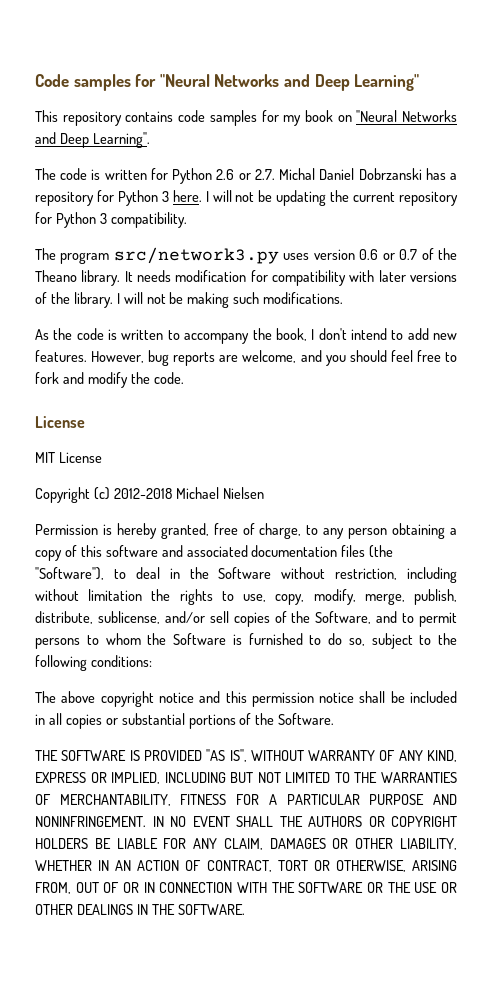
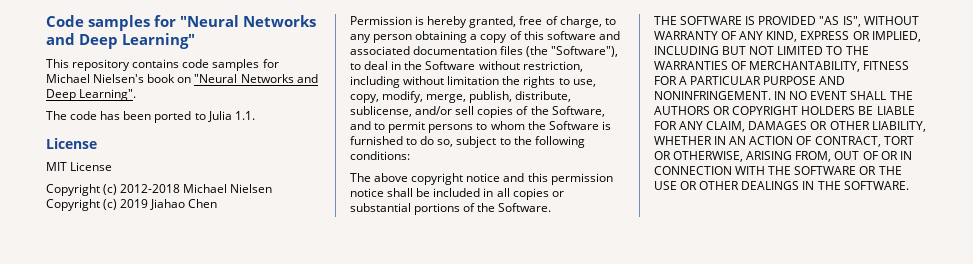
- This repository contains code samples for my book on "Neural Networks and Deep Learning".
+ This repository contains code samples for Michael Nielsen's book on "Neural Networks and Deep Learning".
- The code is written for Python 2.6 or 2.7. Michal Daniel Dobrzanski has a repository for Python 3 here. I will not be updating the current repository for Python 3 compatibility.
- The program src/network3.py uses version 0.6 or 0.7 of the Theano library. It needs modification for compatibility with later versions of the library. I will not be making such modifications.
- As the code is written to accompany the book, I don't intend to add new features. However, bug reports are welcome, and you should feel free to fork and modify the code.
+ The code has been ported to Julia 1.1.
- Copyright (c) 2012-2018 Michael Nielsen
+ Copyright (c) 2012-2018 Michael Nielsen Copyright (c) 2019 Jiahao Chen

